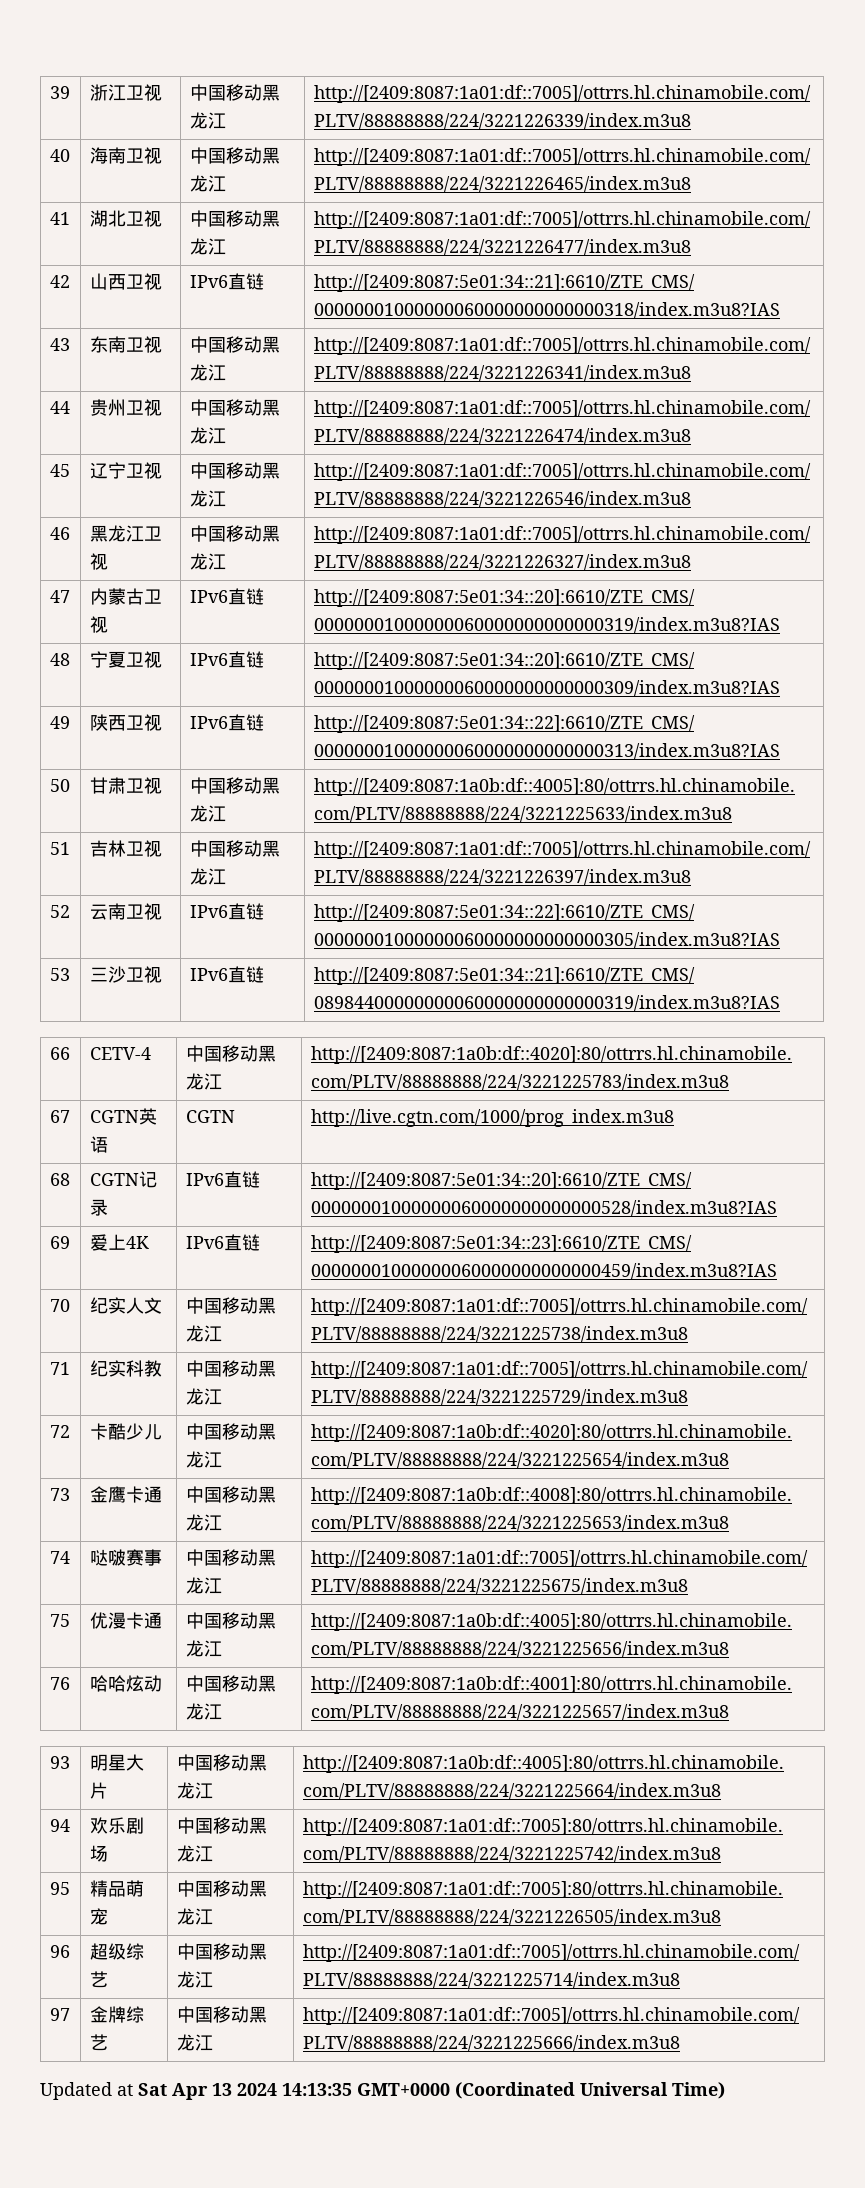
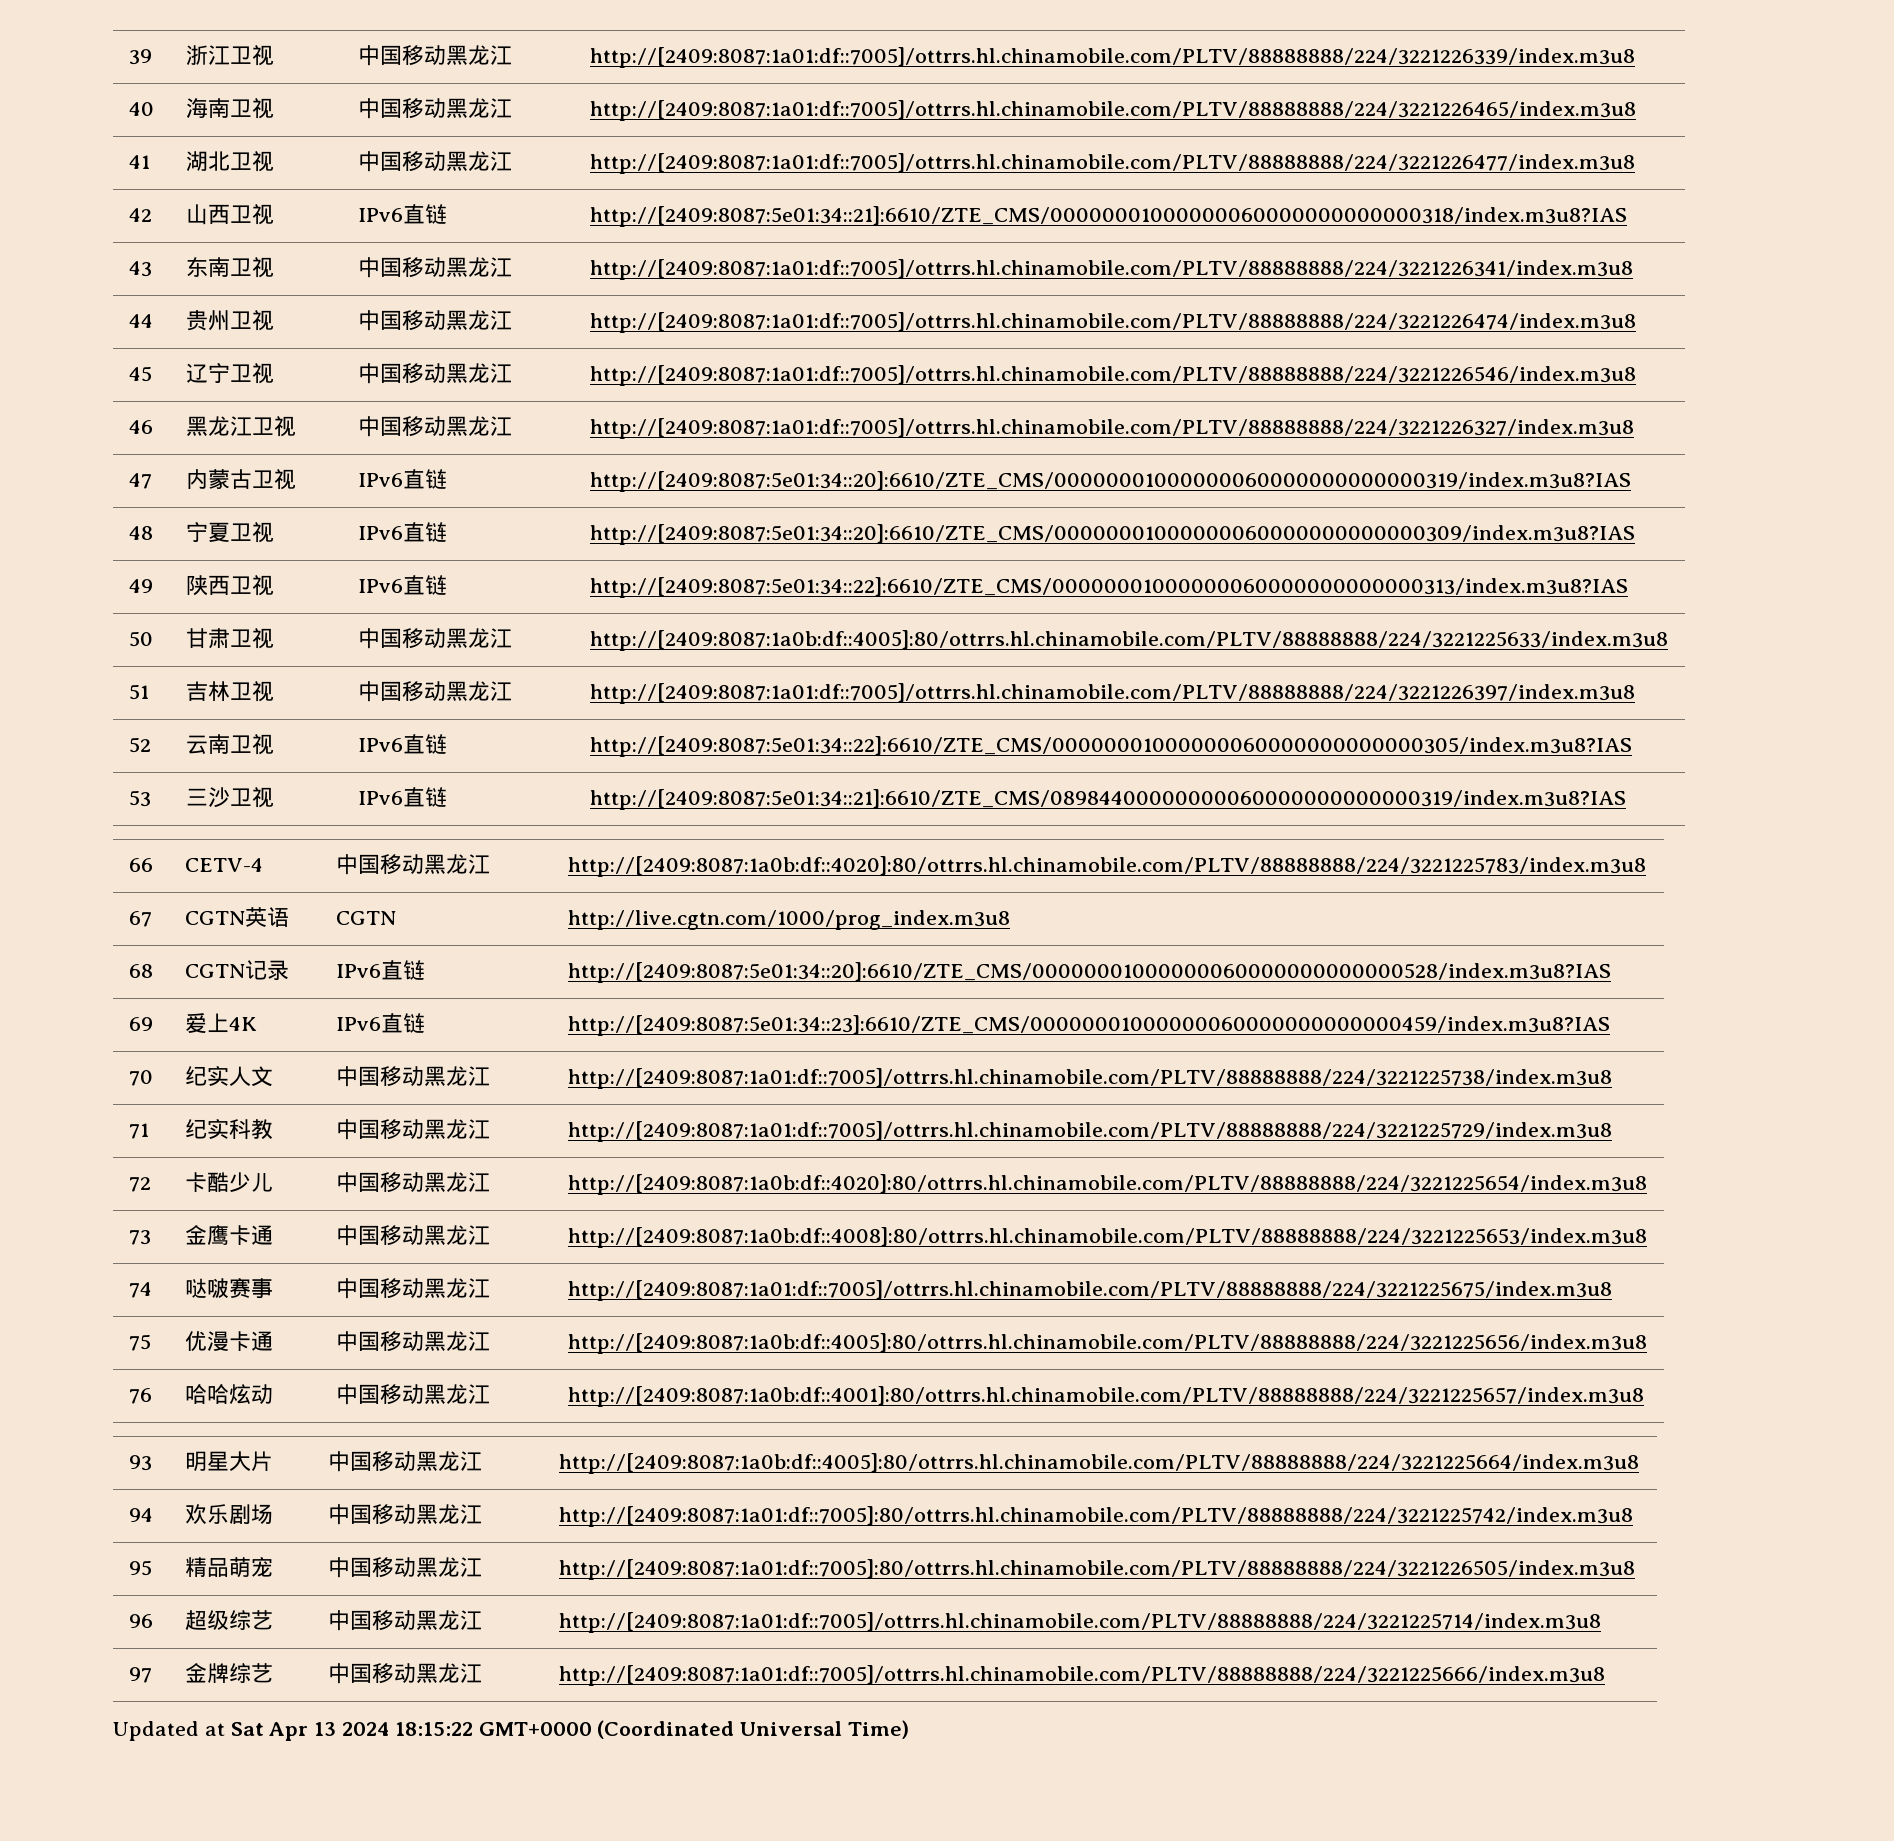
- Updated at Sat Apr 13 2024 14:13:35 GMT+0000 (Coordinated Universal Time)
+ Updated at Sat Apr 13 2024 18:15:22 GMT+0000 (Coordinated Universal Time)

